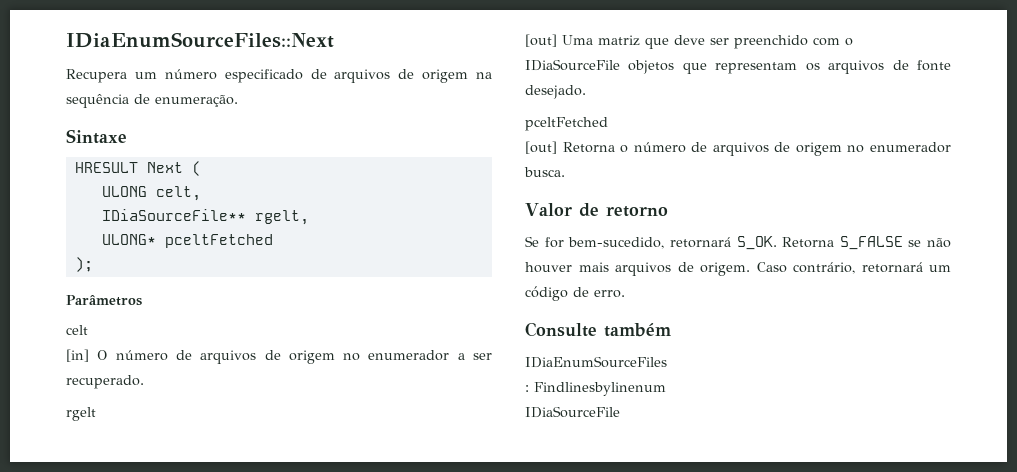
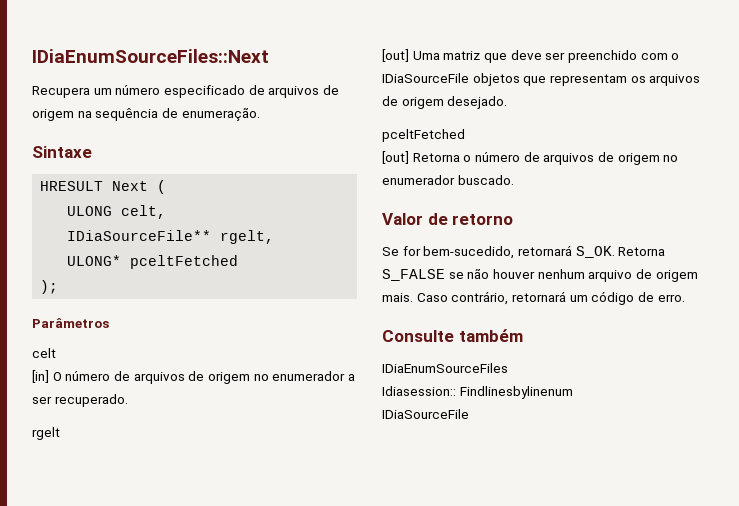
- [out] Uma matriz que deve ser preenchido com o IDiaSourceFile objetos que representam os arquivos de fonte desejado.
+ [out] Uma matriz que deve ser preenchido com o IDiaSourceFile objetos que representam os arquivos de origem desejado.
- [out] Retorna o número de arquivos de origem no enumerador busca.
+ [out] Retorna o número de arquivos de origem no enumerador buscado.
- Retorna S_FALSE se não houver mais arquivos de origem.
+ Retorna S_FALSE se não houver nenhum arquivo de origem mais.
- : Findlinesbylinenum
+ Idiasession:: Findlinesbylinenum

